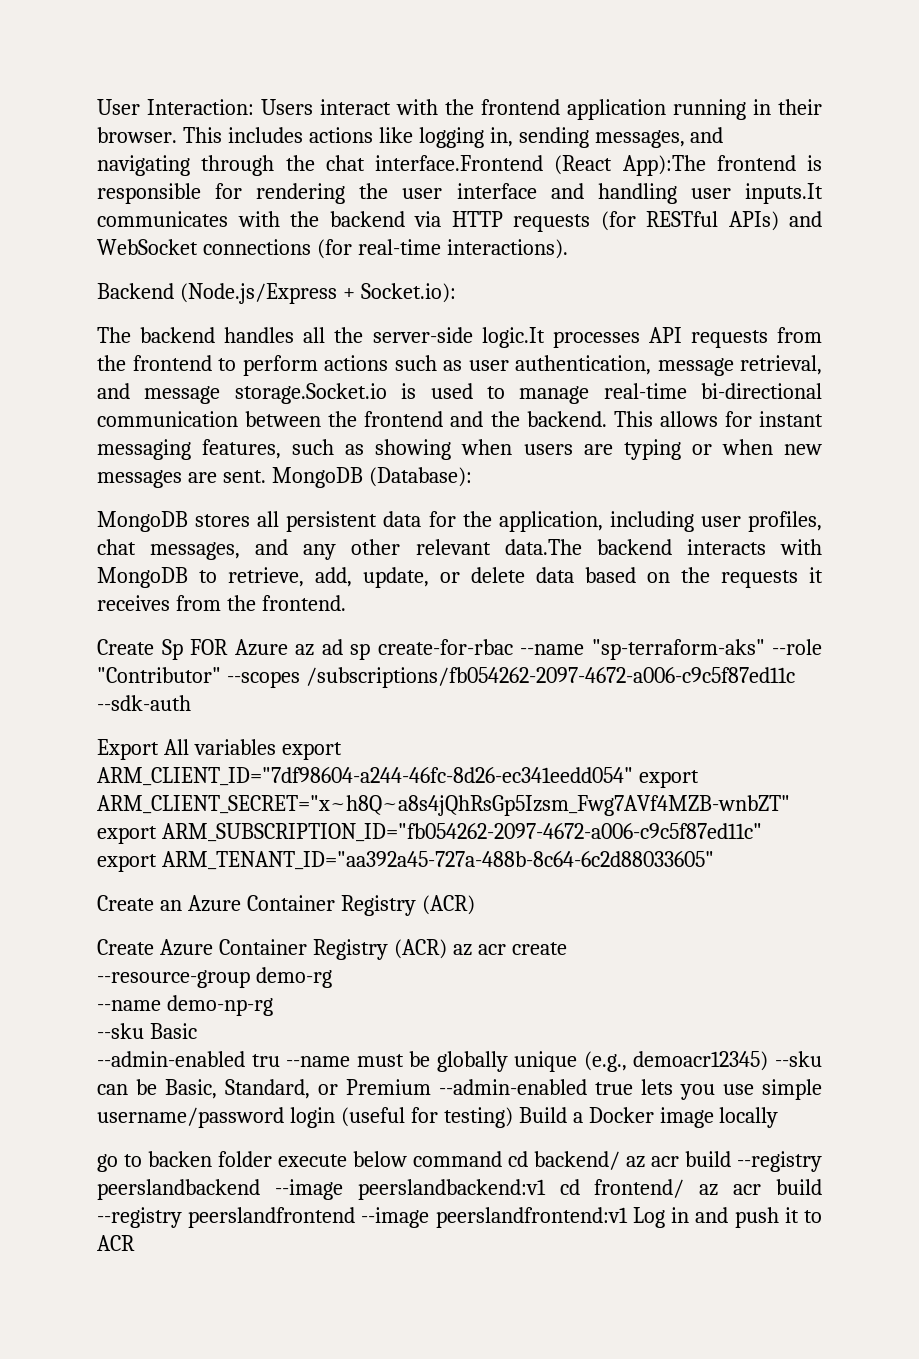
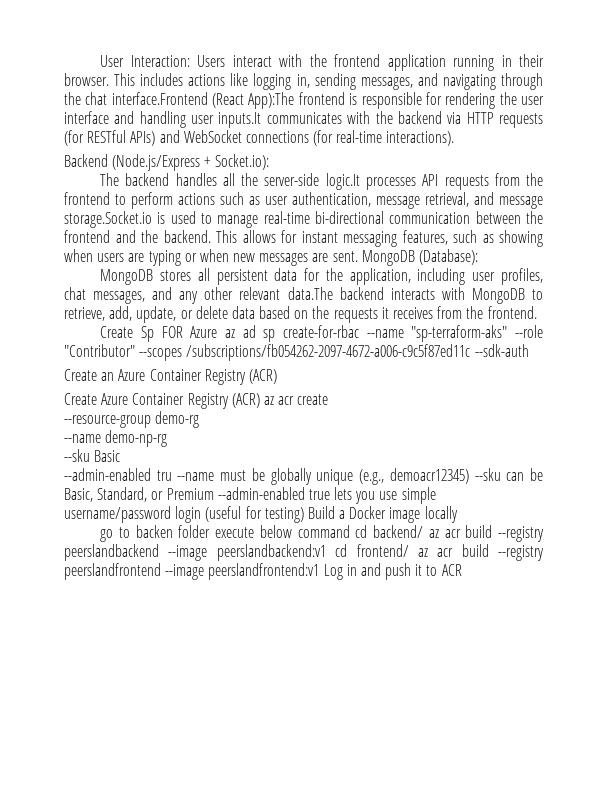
- Export All variables export ARM_CLIENT_ID="7df98604-a244-46fc-8d26-ec341eedd054" export ARM_CLIENT_SECRET="x~h8Q~a8s4jQhRsGp5Izsm_Fwg7AVf4MZB-wnbZT" export ARM_SUBSCRIPTION_ID="fb054262-2097-4672-a006-c9c5f87ed11c" export ARM_TENANT_ID="aa392a45-727a-488b-8c64-6c2d88033605"

